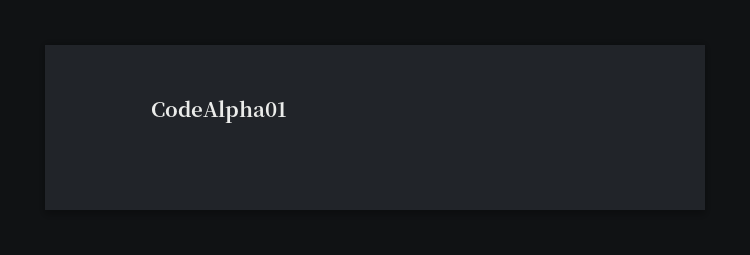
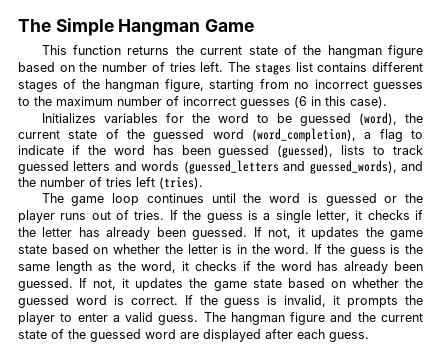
- CodeAlpha01
+ The Simple Hangman Game
+ This function returns the current state of the hangman figure based on the number of tries left. The stages list contains different stages of the hangman figure, starting from no incorrect guesses to the maximum number of incorrect guesses (6 in this case).
+ Initializes variables for the word to be guessed (word), the current state of the guessed word (word_completion), a flag to indicate if the word has been guessed (guessed), lists to track guessed letters and words (guessed_letters and guessed_words), and the number of tries left (tries).
+ The game loop continues until the word is guessed or the player runs out of tries. If the guess is a single letter, it checks if the letter has already been guessed. If not, it updates the game state based on whether the letter is in the word. If the guess is the same length as the word, it checks if the word has already been guessed. If not, it updates the game state based on whether the guessed word is correct. If the guess is invalid, it prompts the player to enter a valid guess. The hangman figure and the current state of the guessed word are displayed after each guess.

